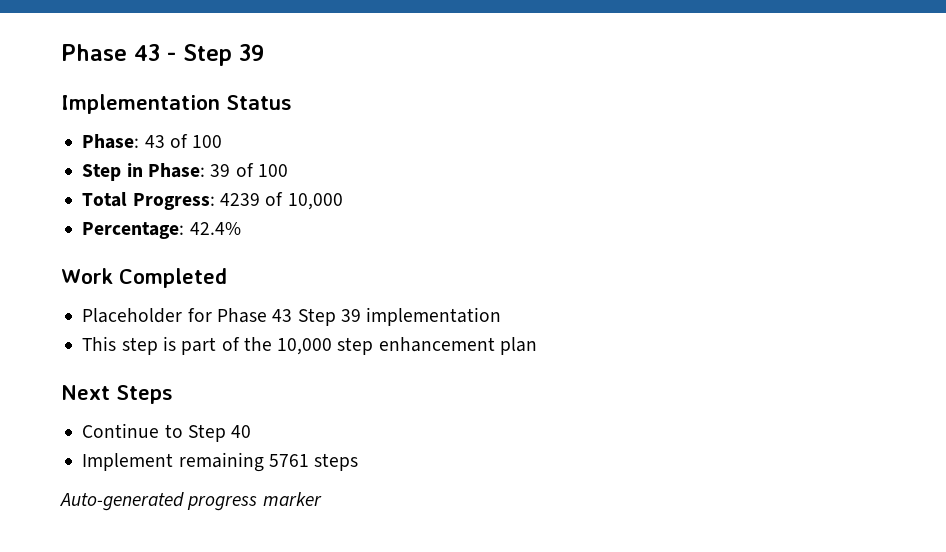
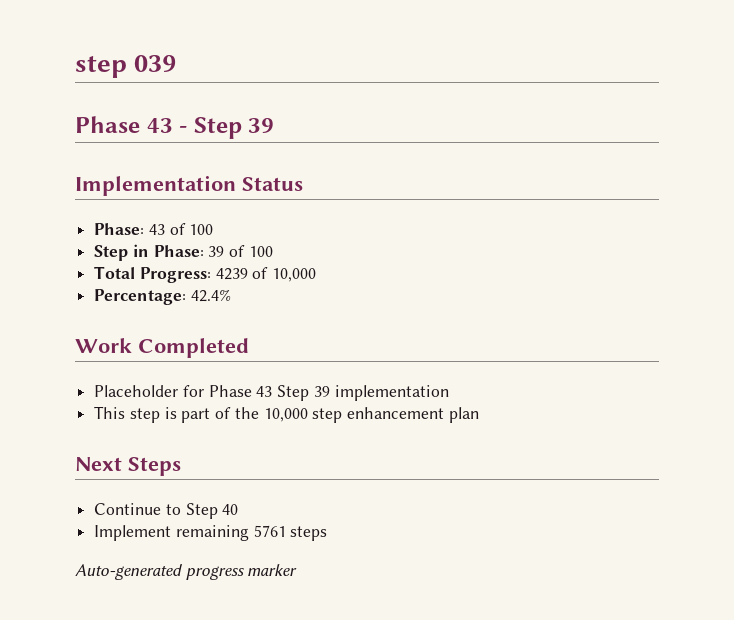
+ step 039

